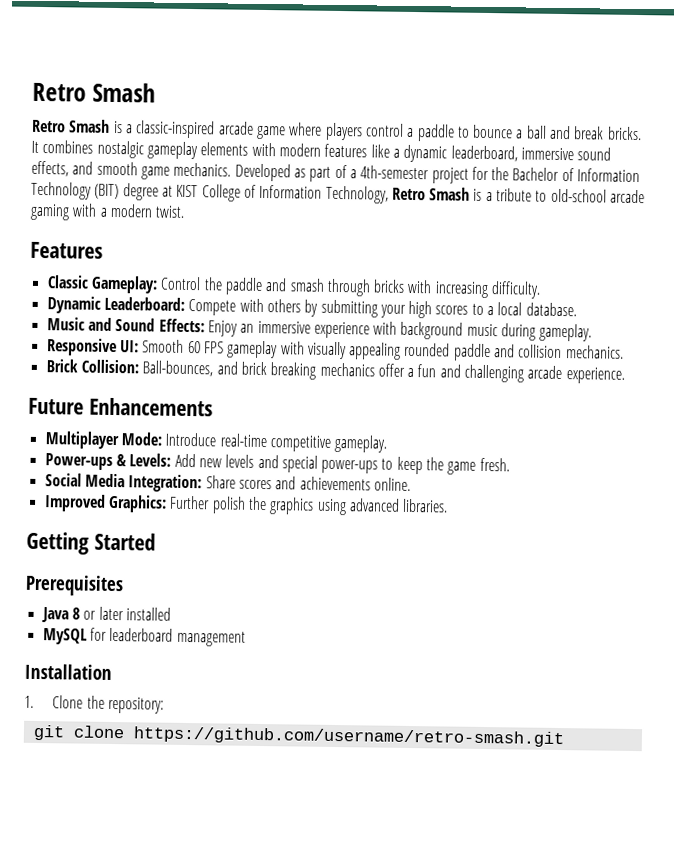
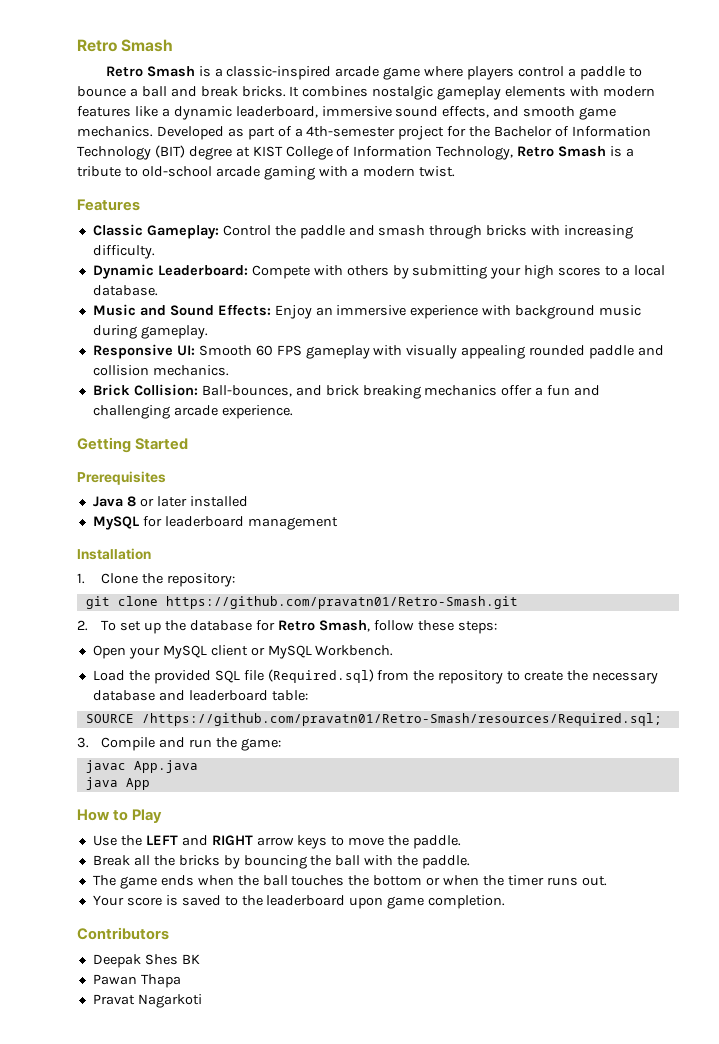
- Future Enhancements
- Multiplayer Mode: Introduce real-time competitive gameplay.
- Power-ups & Levels: Add new levels and special power-ups to keep the game fresh.
- Social Media Integration: Share scores and achievements online.
- Improved Graphics: Further polish the graphics using advanced libraries.
- git clone https://github.com/username/retro-smash.git
+ git clone https://github.com/pravatn01/Retro-Smash.git
+ 2. To set up the database for Retro Smash, follow these steps:
+ Open your MySQL client or MySQL Workbench.
+ Load the provided SQL file (Required.sql) from the repository to create the necessary database and leaderboard table:
+ SOURCE /https://github.com/pravatn01/Retro-Smash/resources/Required.sql;
+ 3. Compile and run the game:
+ javac App.java
+ java App
+ How to Play
+ Use the LEFT and RIGHT arrow keys to move the paddle.
+ Break all the bricks by bouncing the ball with the paddle.
+ The game ends when the ball touches the bottom or when the timer runs out.
+ Your score is saved to the leaderboard upon game completion.
+ Contributors
+ Deepak Shes BK
+ Pawan Thapa
+ Pravat Nagarkoti

